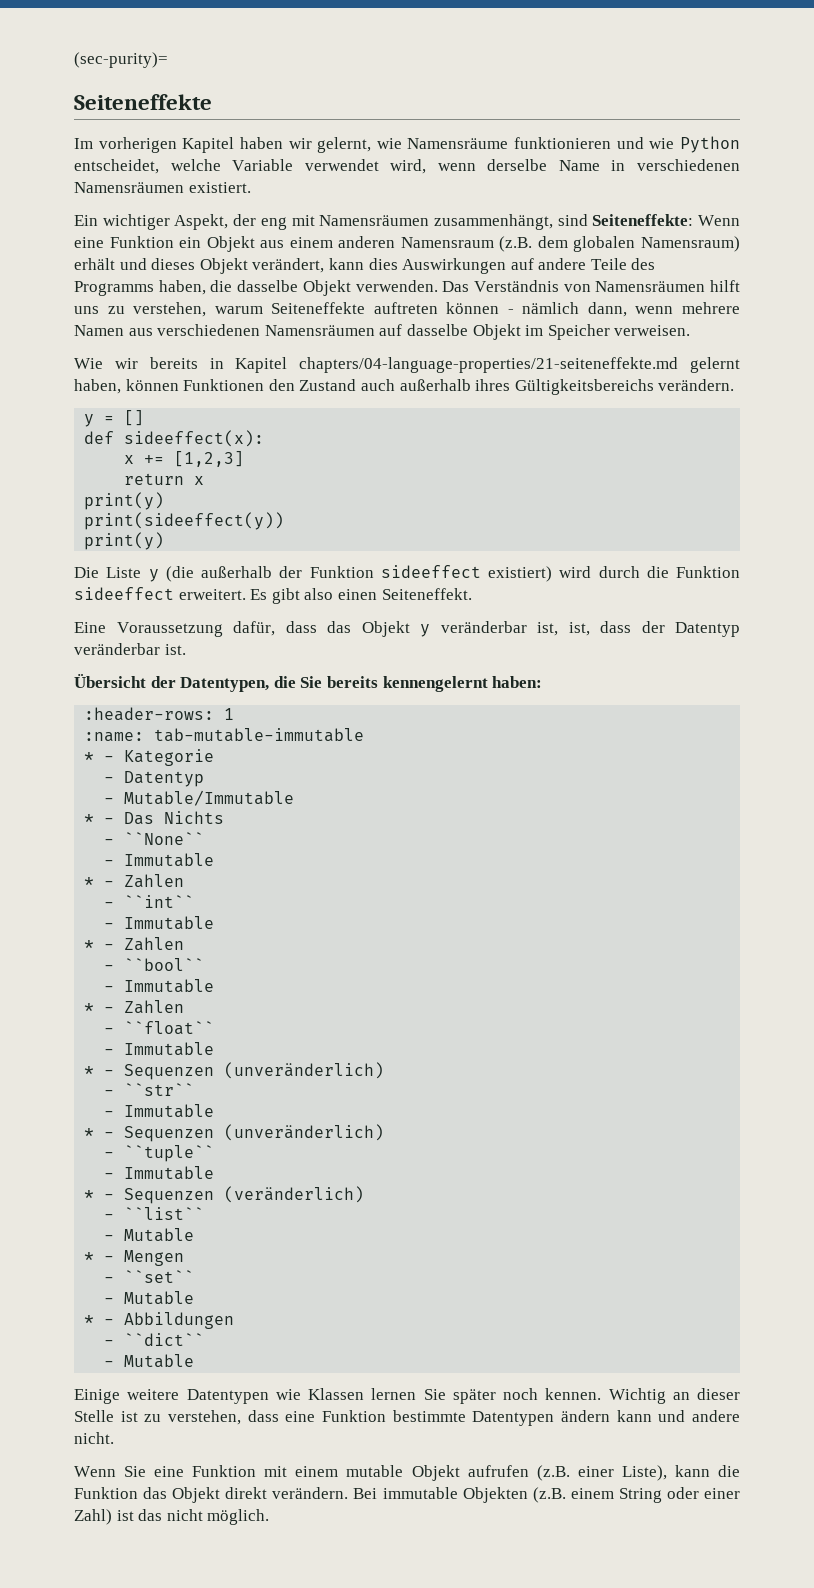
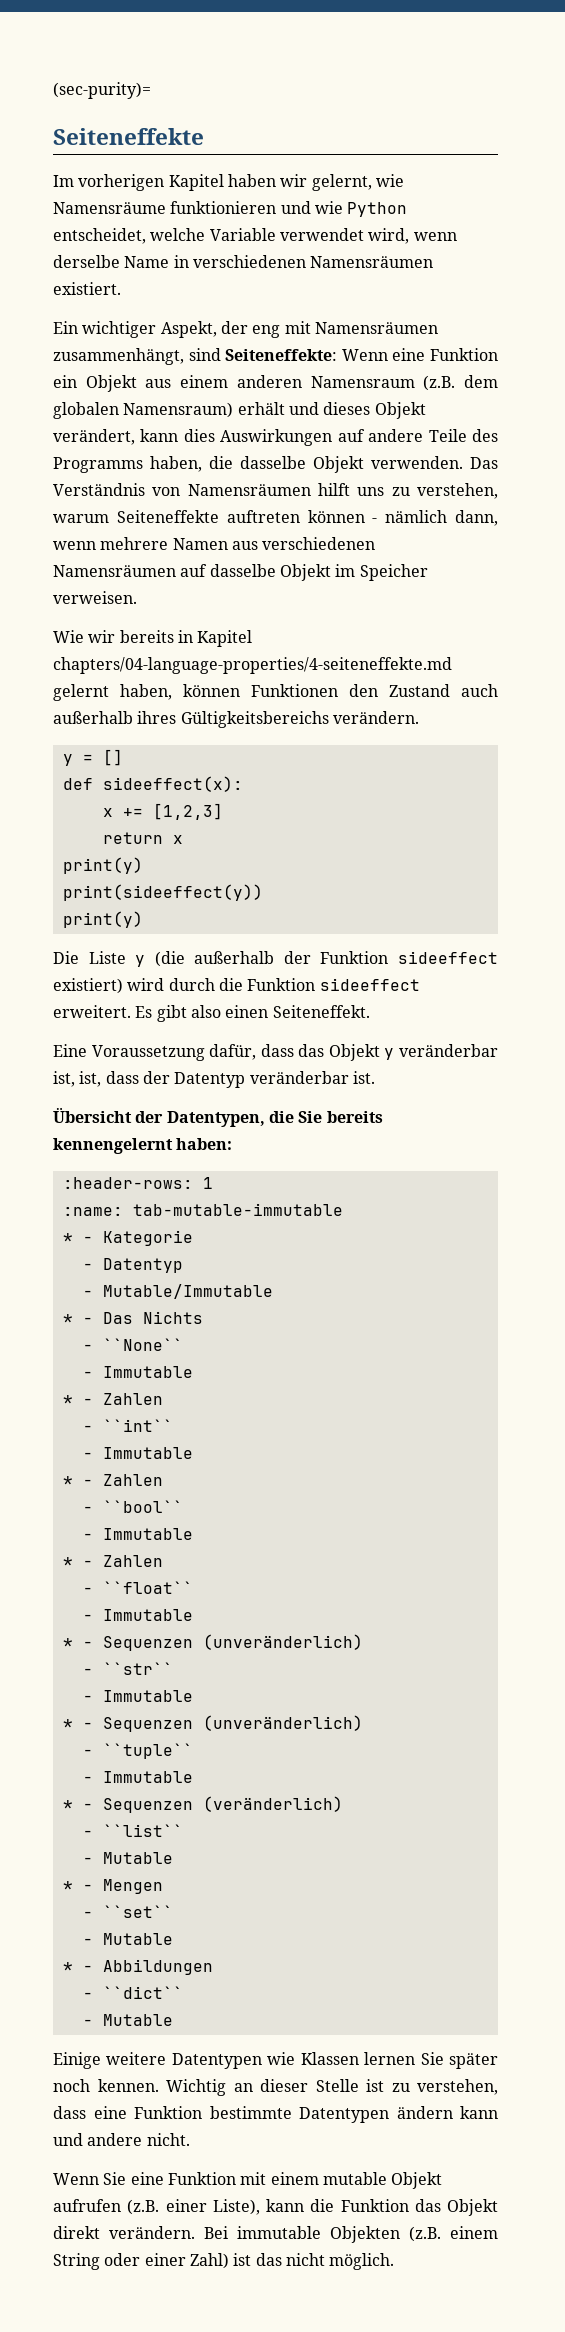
- Wie wir bereits in Kapitel chapters/04-language-properties/21-seiteneffekte.md gelernt haben, können Funktionen den Zustand auch außerhalb ihres Gültigkeitsbereichs verändern.
+ Wie wir bereits in Kapitel chapters/04-language-properties/4-seiteneffekte.md gelernt haben, können Funktionen den Zustand auch außerhalb ihres Gültigkeitsbereichs verändern.

